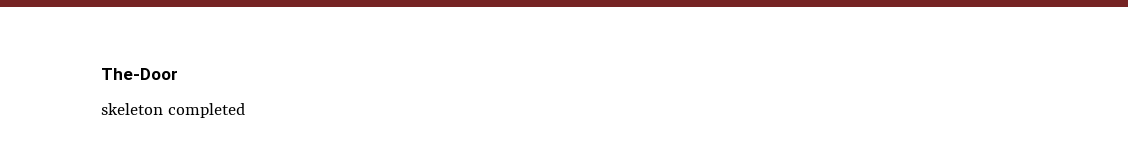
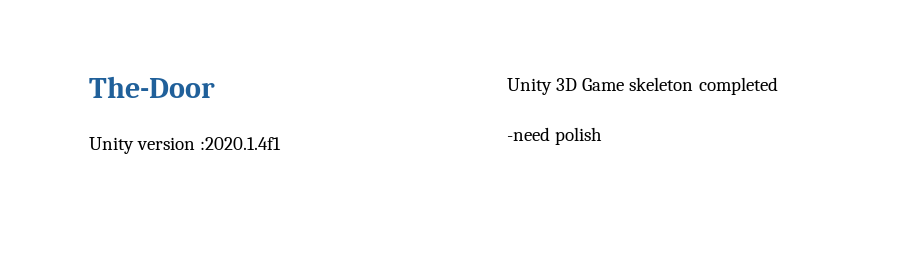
- skeleton completed
+ Unity version :2020.1.4f1
+ Unity 3D Game skeleton completed
+ -need polish

